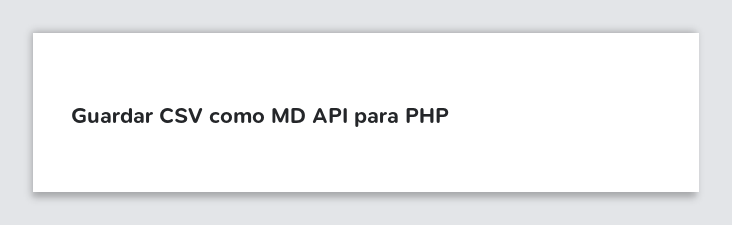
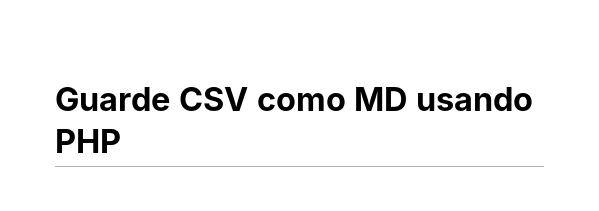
- Guardar CSV como MD API para PHP
+ Guarde CSV como MD usando PHP

